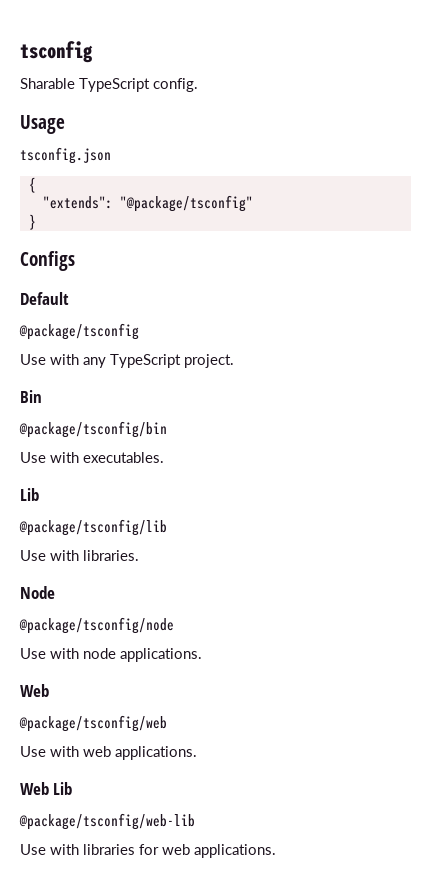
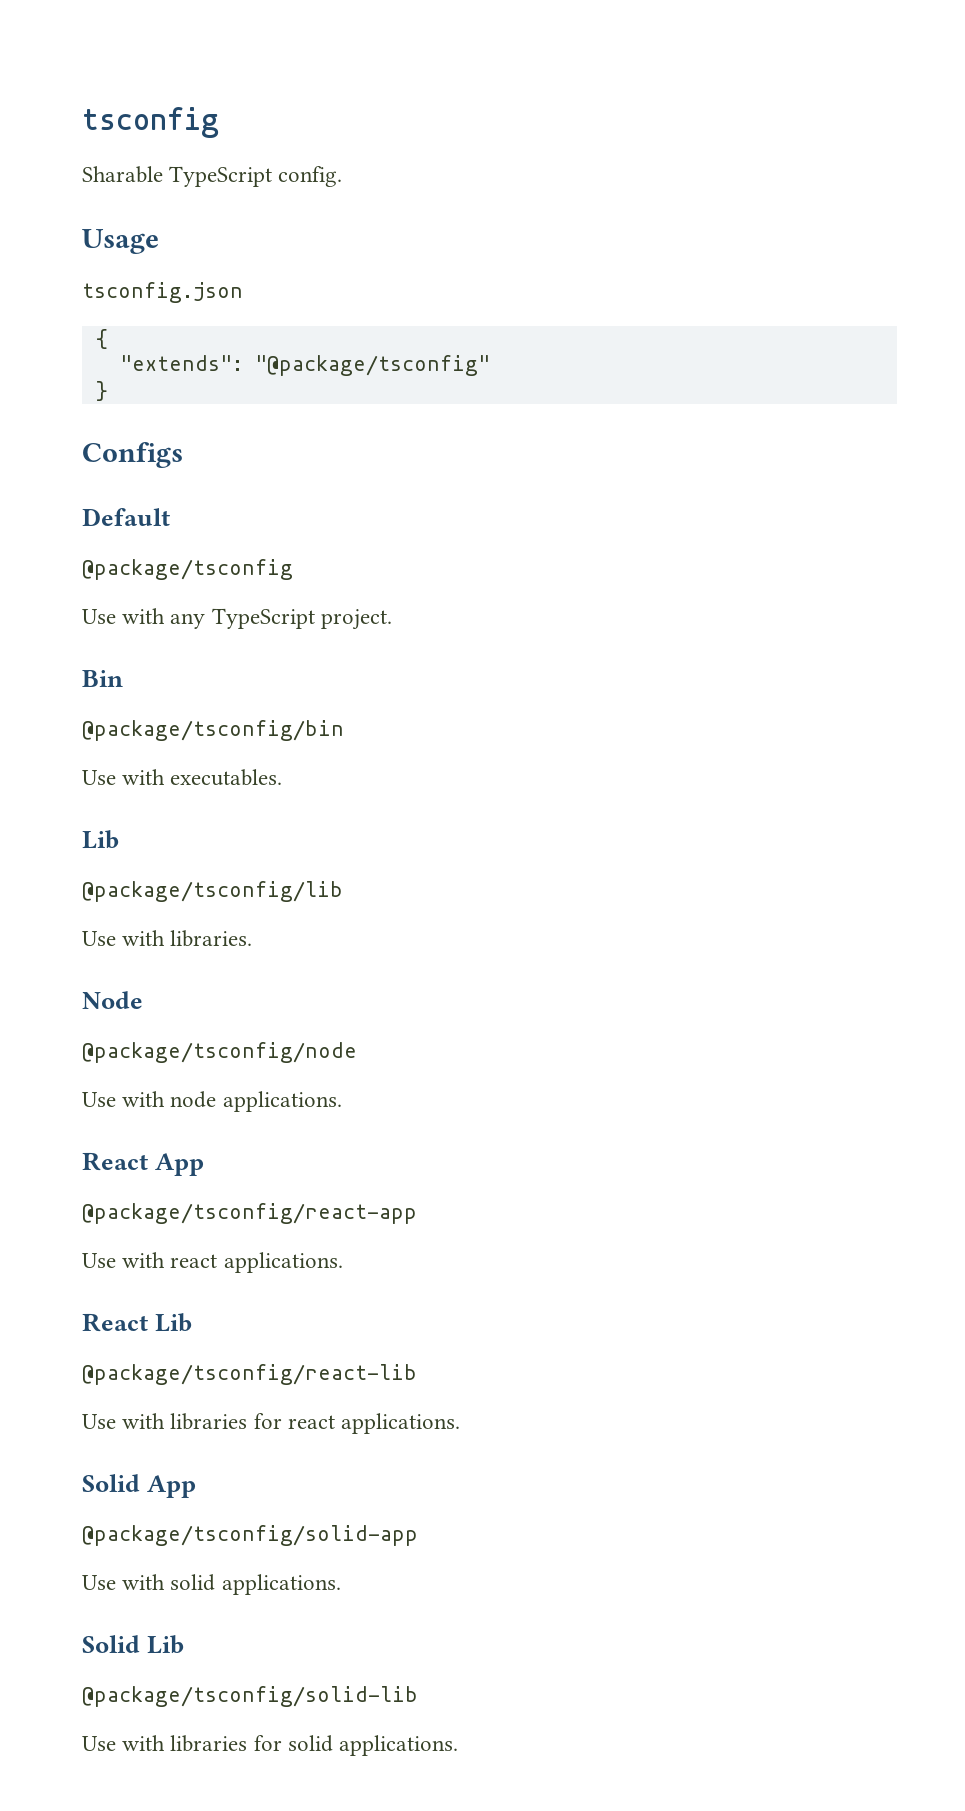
  Use with node applications.
- Web
- @package/tsconfig/web
- Use with web applications.
- Web Lib
- @package/tsconfig/web-lib
- Use with libraries for web applications.
+ React App
+ @package/tsconfig/react-app
+ Use with react applications.
+ React Lib
+ @package/tsconfig/react-lib
+ Use with libraries for react applications.
+ Solid App
+ @package/tsconfig/solid-app
+ Use with solid applications.
+ Solid Lib
+ @package/tsconfig/solid-lib
+ Use with libraries for solid applications.

